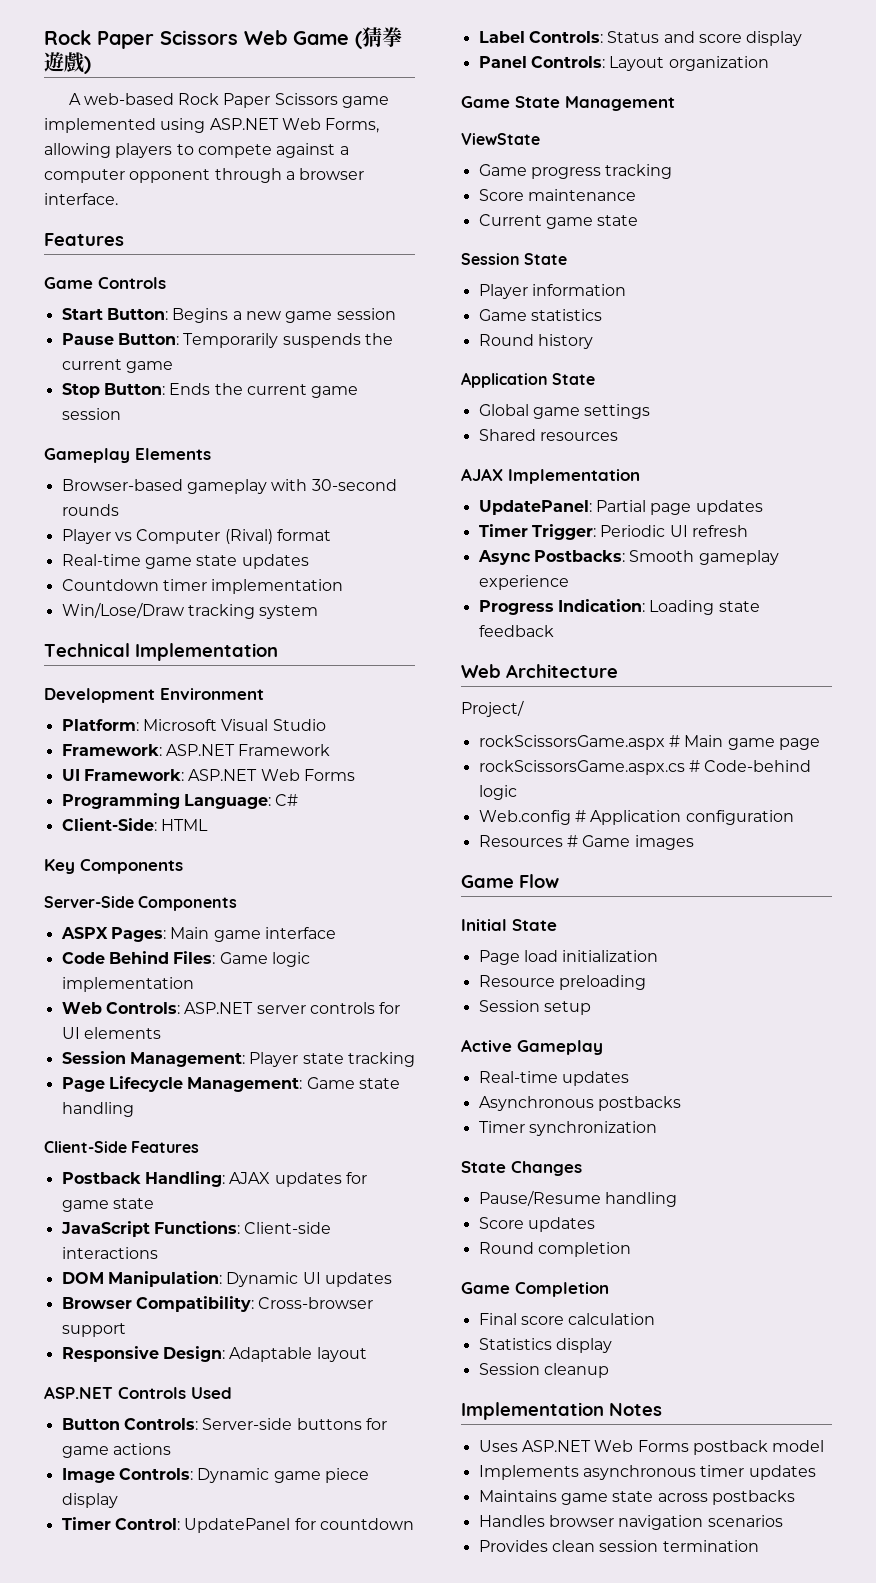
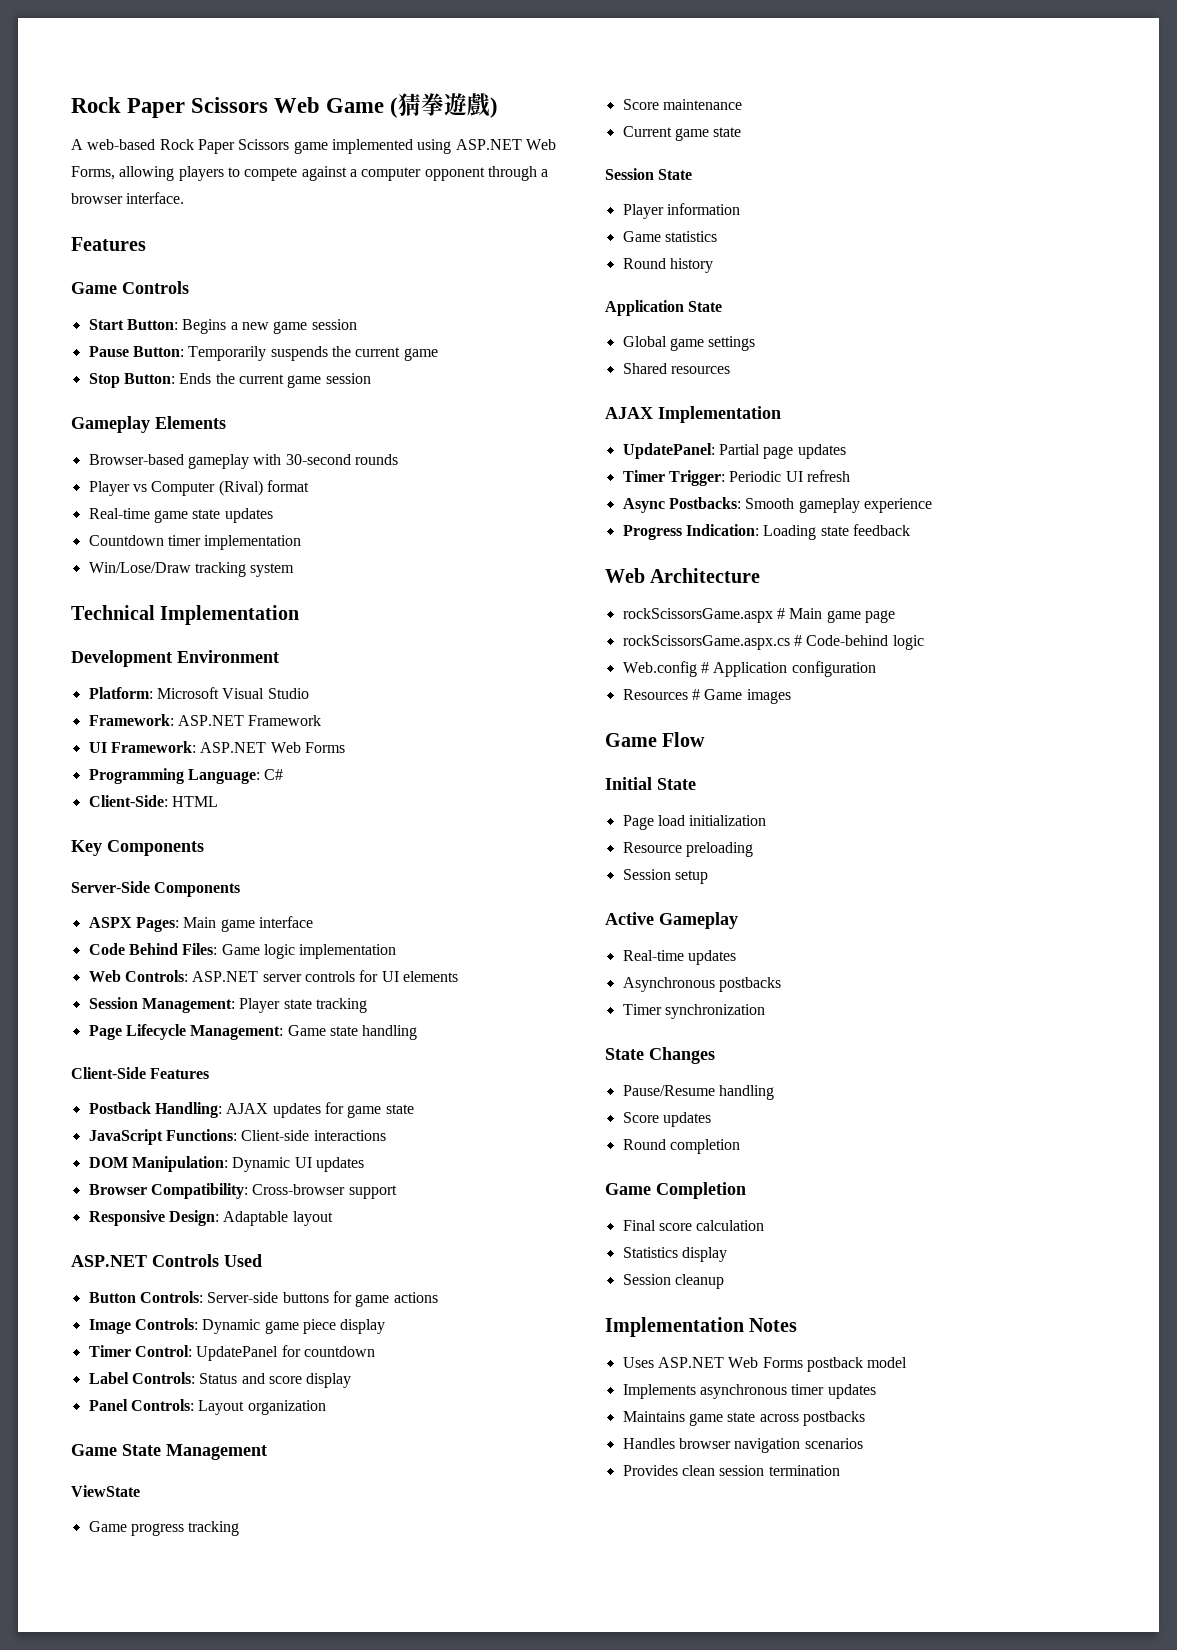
- Project/

